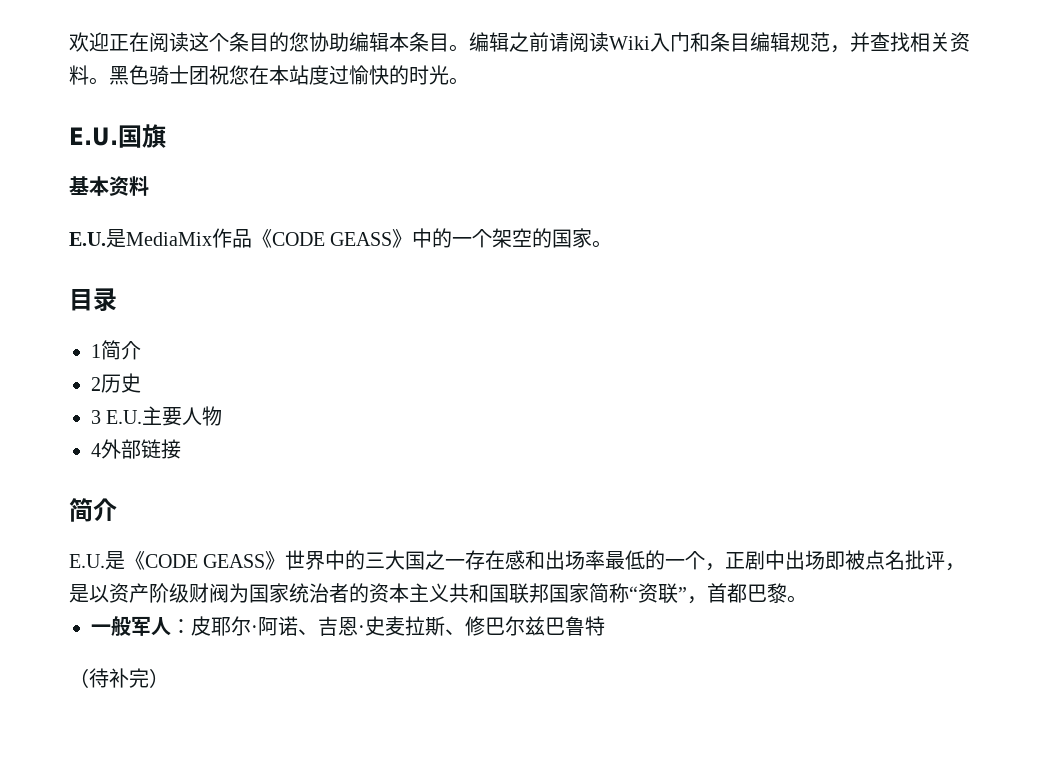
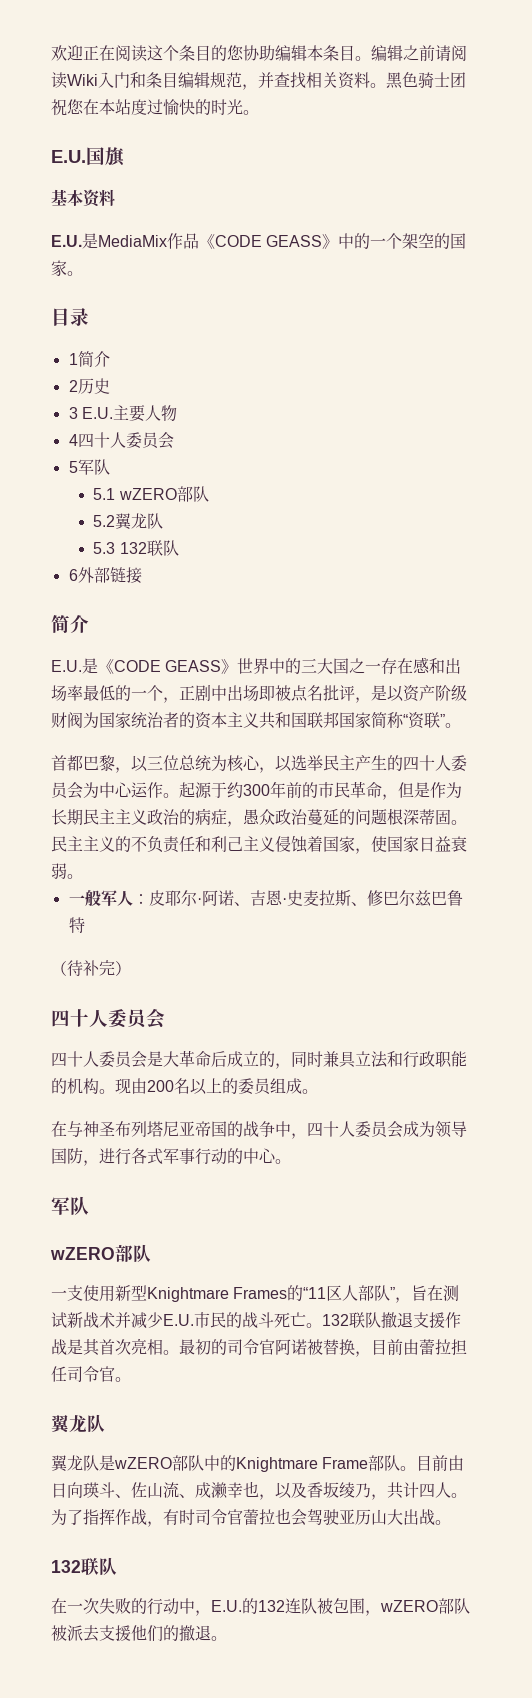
- 4外部链接
+ 4四十人委员会
+ 5军队
+ 5.1 wZERO部队
+ 5.2翼龙队
+ 5.3 132联队
+ 6外部链接
- E.U.是《CODE GEASS》世界中的三大国之一存在感和出场率最低的一个，正剧中出场即被点名批评，是以资产阶级财阀为国家统治者的资本主义共和国联邦国家简称“资联”，首都巴黎。
+ E.U.是《CODE GEASS》世界中的三大国之一存在感和出场率最低的一个，正剧中出场即被点名批评，是以资产阶级财阀为国家统治者的资本主义共和国联邦国家简称“资联”。
+ 首都巴黎，以三位总统为核心，以选举民主产生的四十人委员会为中心运作。起源于约300年前的市民革命，但是作为长期民主主义政治的病症，愚众政治蔓延的问题根深蒂固。民主主义的不负责任和利己主义侵蚀着国家，使国家日益衰弱。
  （待补完）
+ 四十人委员会
+ 四十人委员会是大革命后成立的，同时兼具立法和行政职能的机构。现由200名以上的委员组成。
+ 在与神圣布列塔尼亚帝国的战争中，四十人委员会成为领导国防，进行各式军事行动的中心。
+ 军队
+ wZERO部队
+ 一支使用新型Knightmare Frames的“11区人部队”，旨在测试新战术并减少E.U.市民的战斗死亡。132联队撤退支援作战是其首次亮相。最初的司令官阿诺被替换，目前由蕾拉担任司令官。
+ 翼龙队
+ 翼龙队是wZERO部队中的Knightmare Frame部队。目前由日向瑛斗、佐山流、成濑幸也，以及香坂绫乃，共计四人。为了指挥作战，有时司令官蕾拉也会驾驶亚历山大出战。
+ 132联队
+ 在一次失败的行动中，E.U.的132连队被包围，wZERO部队被派去支援他们的撤退。

